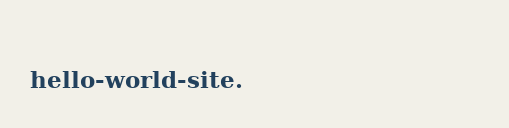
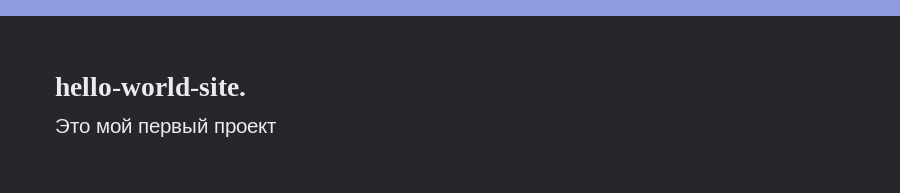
+ Это мой первый проект

